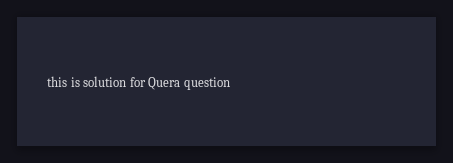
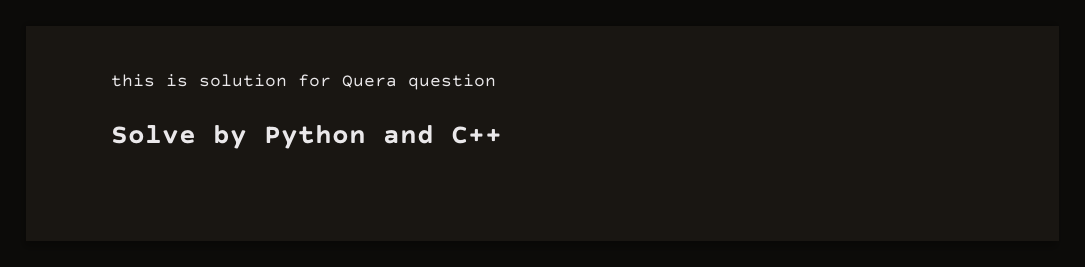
+ Solve by Python and C++

